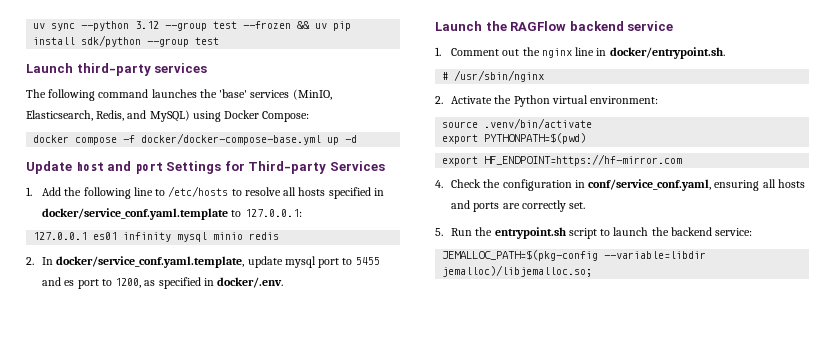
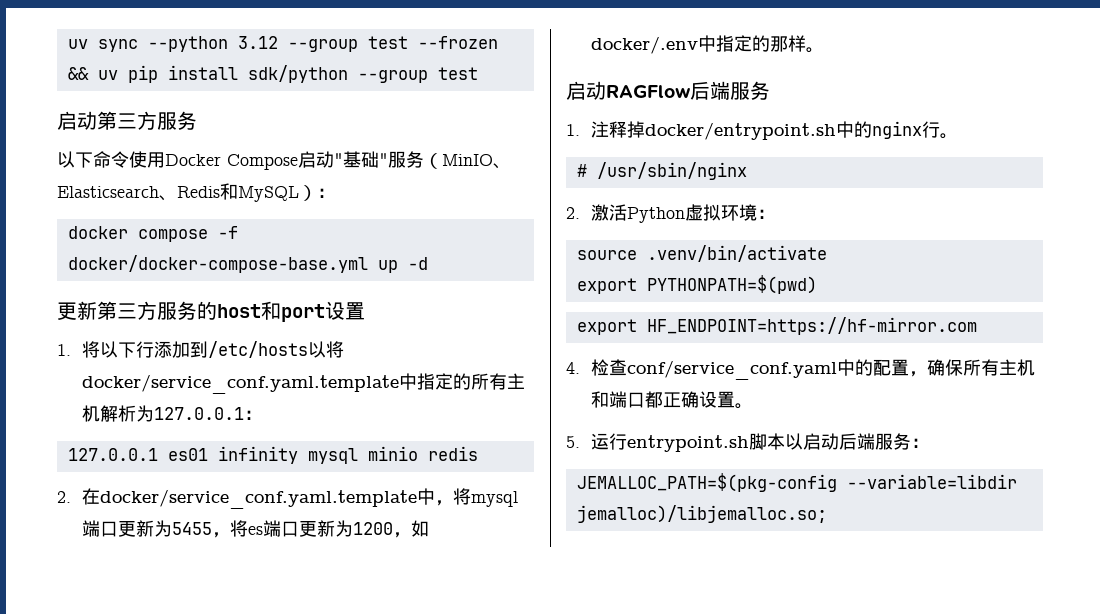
- Launch third-party services
- The following command launches the 'base' services (MinIO, Elasticsearch, Redis, and MySQL) using Docker Compose:
+ 启动第三方服务
+ 以下命令使用Docker Compose启动"基础"服务（MinIO、Elasticsearch、Redis和MySQL）：
- Update host and port Settings for Third-party Services
- 1. Add the following line to /etc/hosts to resolve all hosts specified in docker/service_conf.yaml.template to 127.0.0.1:
+ 更新第三方服务的host和port设置
+ 1.将以下行添加到/etc/hosts以将docker/service_conf.yaml.template中指定的所有主机解析为127.0.0.1：
- 2. In docker/service_conf.yaml.template, update mysql port to 5455 and es port to 1200, as specified in docker/.env.
- Launch the RAGFlow backend service
- 1. Comment out the nginx line in docker/entrypoint.sh.
+ 2.在docker/service_conf.yaml.template中，将mysql端口更新为5455，将es端口更新为1200，如docker/.env中指定的那样。
+ 启动RAGFlow后端服务
+ 1.注释掉docker/entrypoint.sh中的nginx行。
  # /usr/sbin/nginx
- 2. Activate the Python virtual environment:
+ 2.激活Python虚拟环境：
- 4. Check the configuration in conf/service_conf.yaml, ensuring all hosts and ports are correctly set.
- 5. Run the entrypoint.sh script to launch the backend service:
+ 4.检查conf/service_conf.yaml中的配置，确保所有主机和端口都正确设置。
+ 5.运行entrypoint.sh脚本以启动后端服务：

